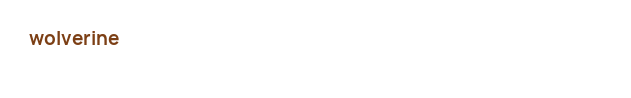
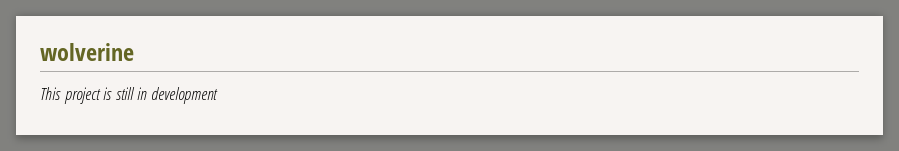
+ This project is still in development

